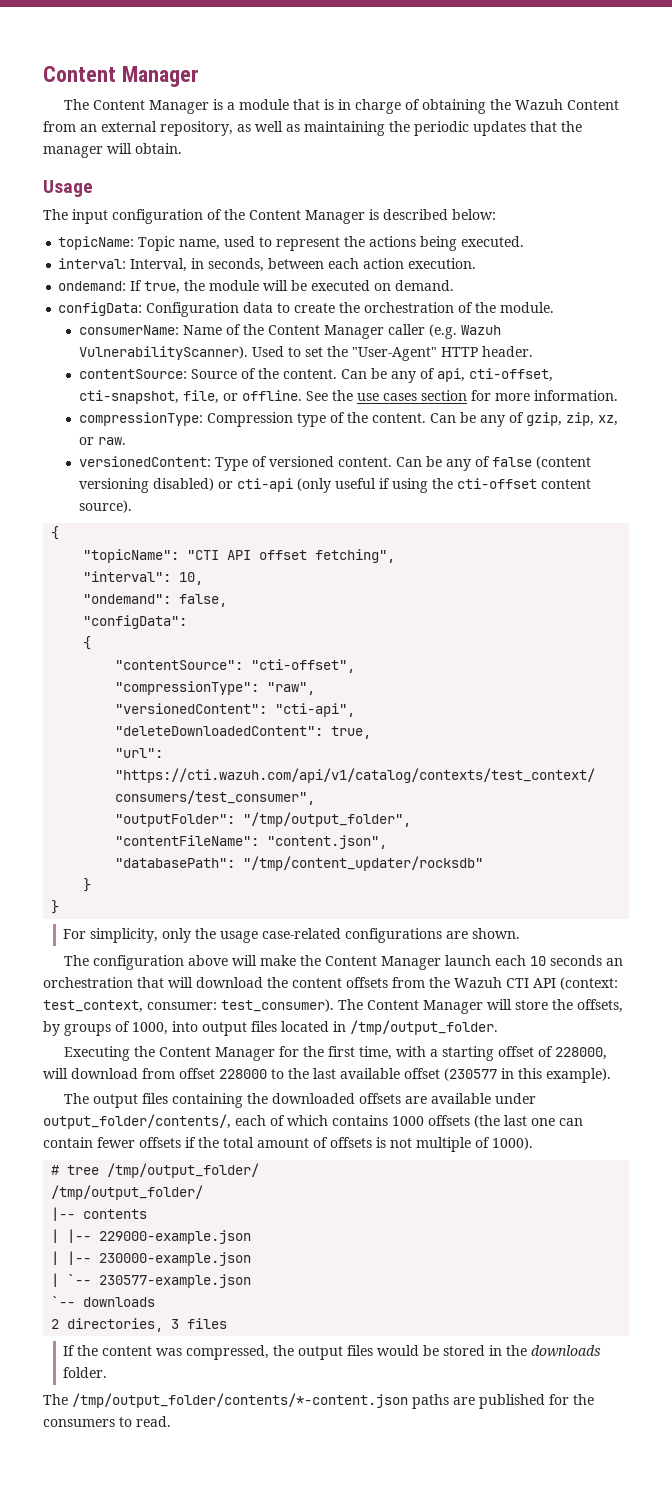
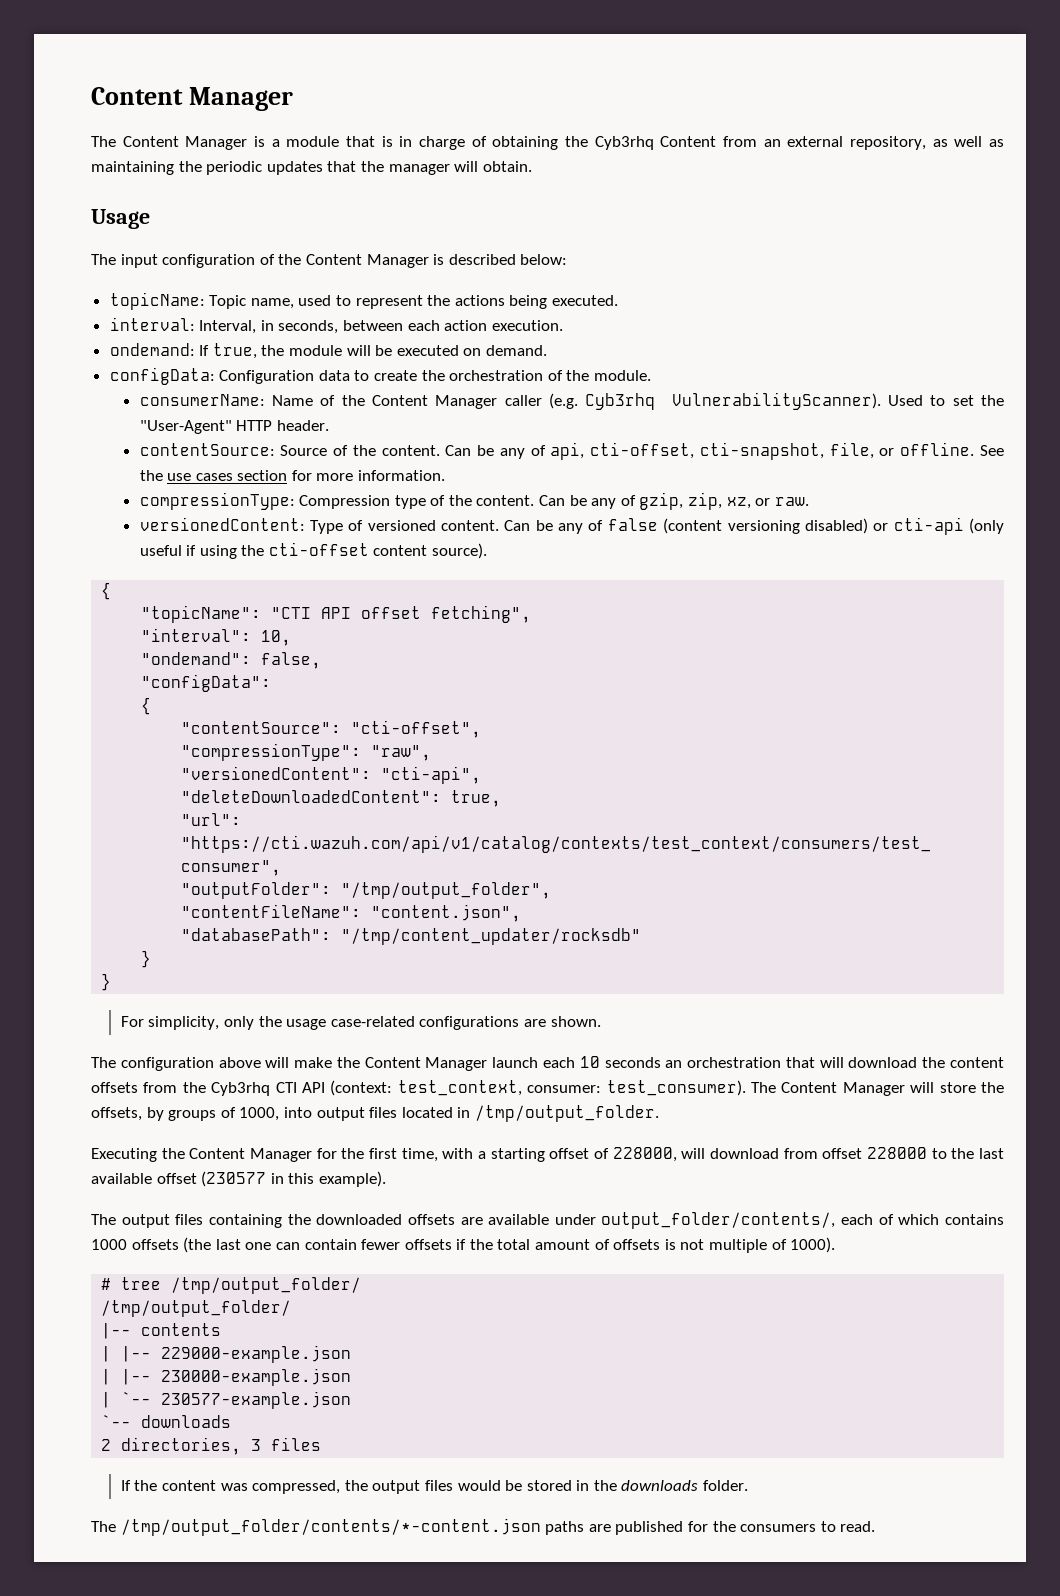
- The Content Manager is a module that is in charge of obtaining the Wazuh Content from an external repository, as well as maintaining the periodic updates that the manager will obtain.
+ The Content Manager is a module that is in charge of obtaining the Cyb3rhq Content from an external repository, as well as maintaining the periodic updates that the manager will obtain.
- consumerName: Name of the Content Manager caller (e.g. Wazuh VulnerabilityScanner).
+ consumerName: Name of the Content Manager caller (e.g. Cyb3rhq VulnerabilityScanner).
- The configuration above will make the Content Manager launch each 10 seconds an orchestration that will download the content offsets from the Wazuh CTI API (context: test_context, consumer: test_consumer).
+ The configuration above will make the Content Manager launch each 10 seconds an orchestration that will download the content offsets from the Cyb3rhq CTI API (context: test_context, consumer: test_consumer).

